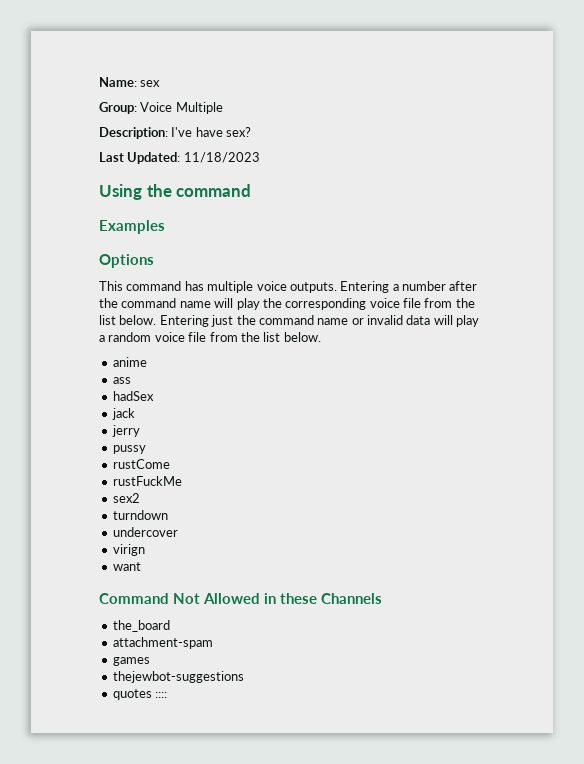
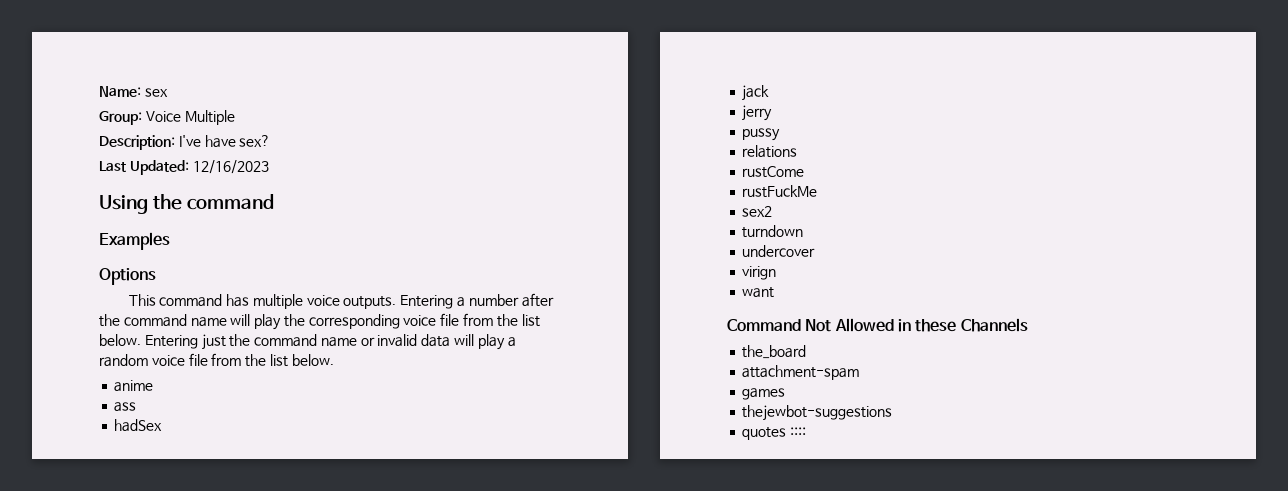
- Last Updated: 11/18/2023
+ Last Updated: 12/16/2023
+ relations

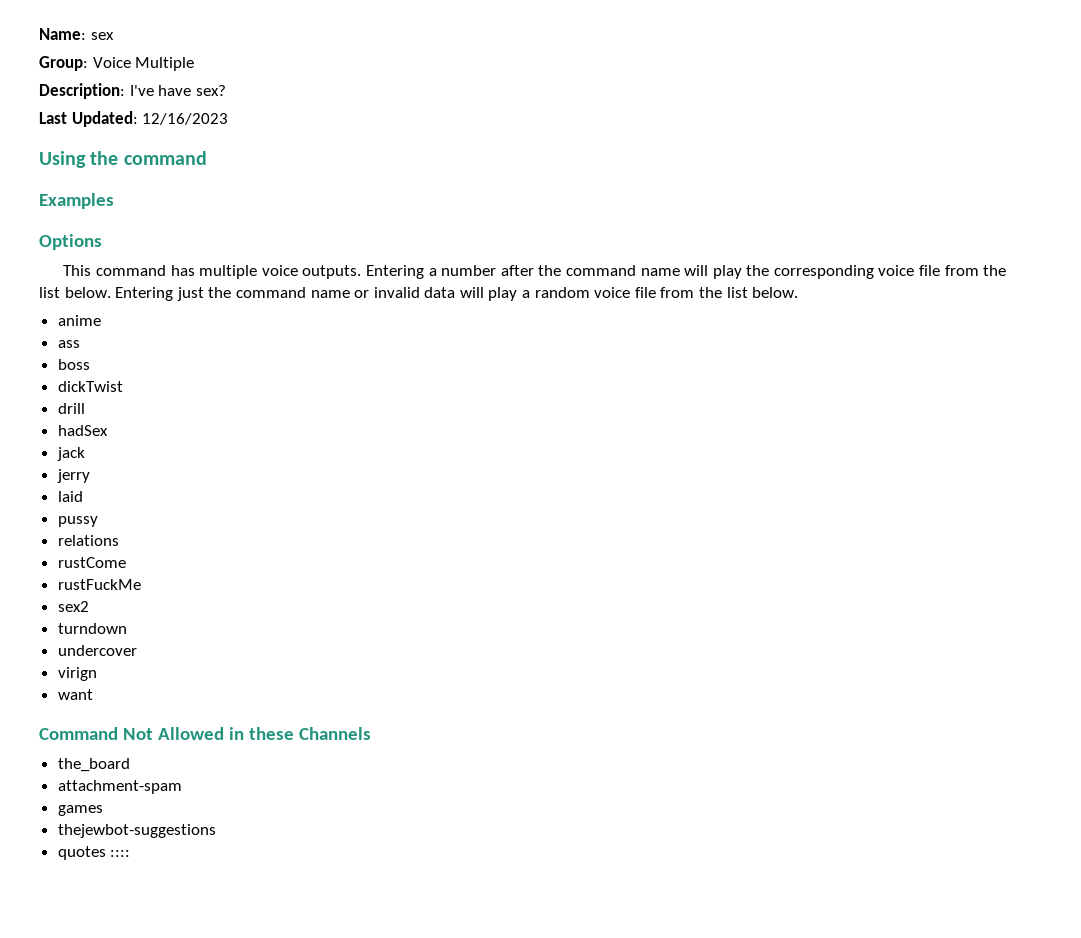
+ boss
+ dickTwist
+ drill
+ laid

